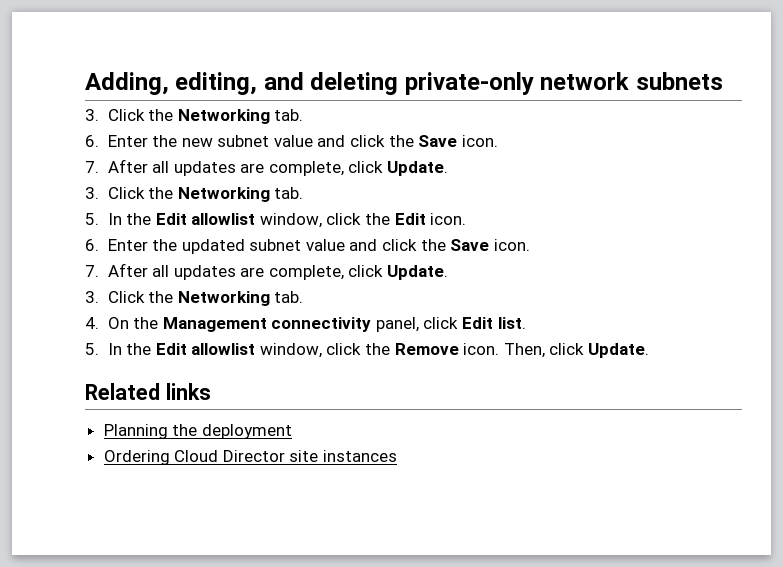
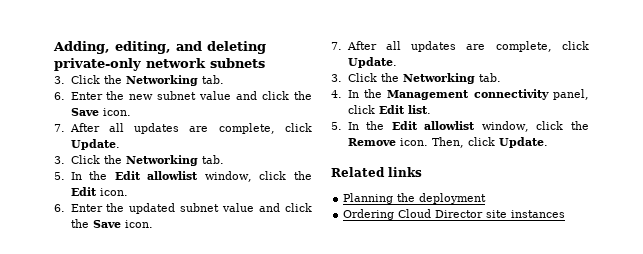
- 4. On the Management connectivity panel, click Edit list.
+ 4. In the Management connectivity panel, click Edit list.

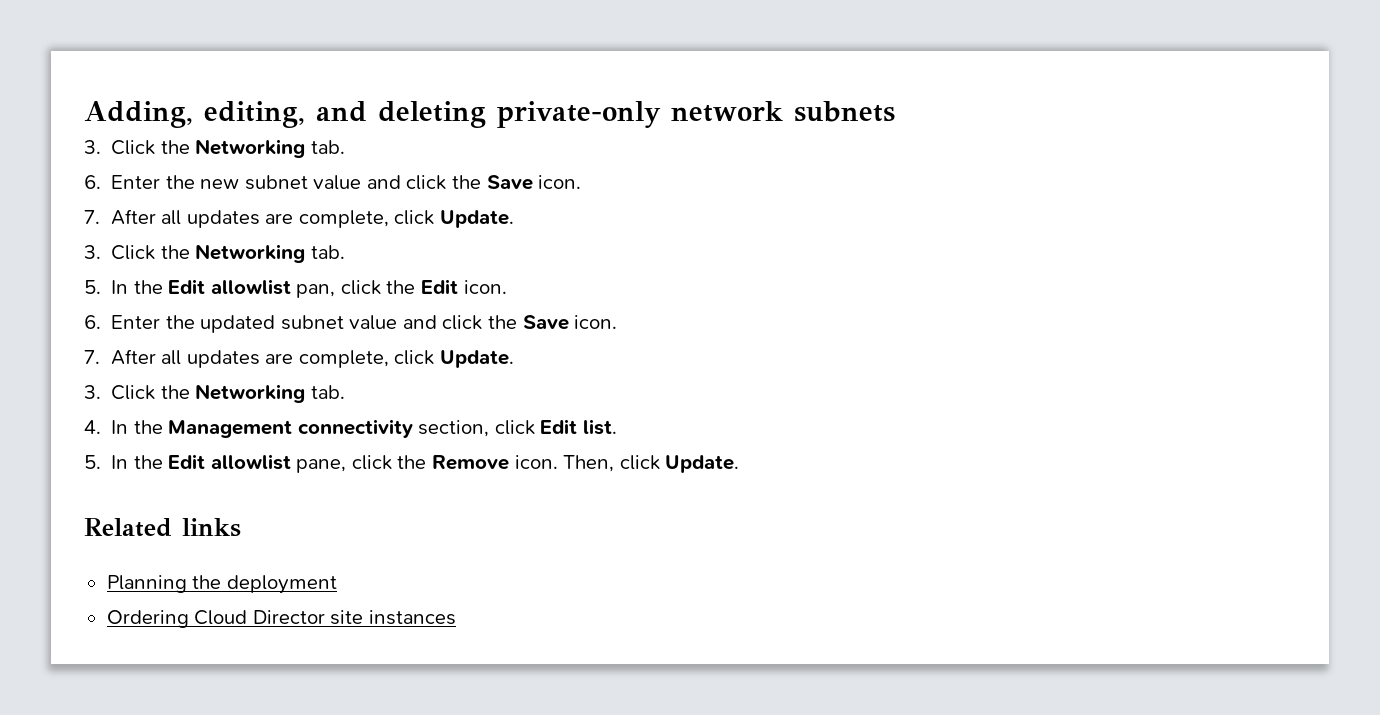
- 5. In the Edit allowlist window, click the Edit icon.
+ 5. In the Edit allowlist pan, click the Edit icon.
- 4. In the Management connectivity panel, click Edit list.
+ 4. In the Management connectivity section, click Edit list.
- 5. In the Edit allowlist window, click the Remove icon.
+ 5. In the Edit allowlist pane, click the Remove icon.

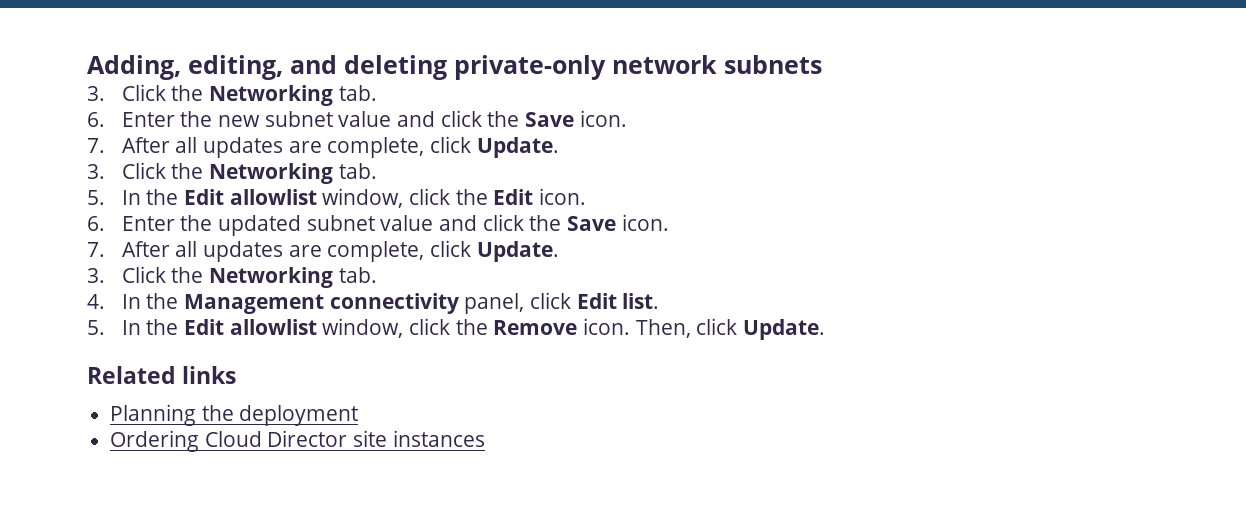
- 5. In the Edit allowlist pan, click the Edit icon.
+ 5. In the Edit allowlist window, click the Edit icon.
- 4. In the Management connectivity section, click Edit list.
+ 4. In the Management connectivity panel, click Edit list.
- 5. In the Edit allowlist pane, click the Remove icon.
+ 5. In the Edit allowlist window, click the Remove icon.

